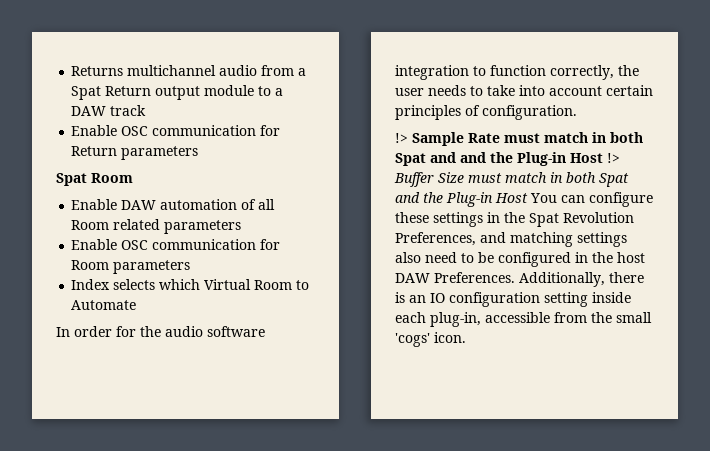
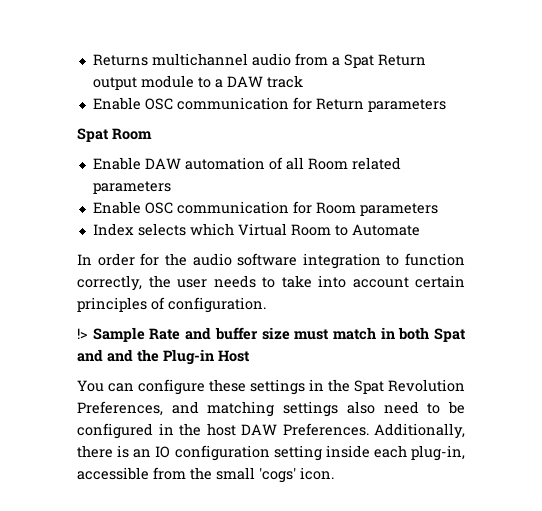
- !> Sample Rate must match in both Spat and and the Plug-in Host !> Buffer Size must match in both Spat and the Plug-in Host You can configure these settings in the Spat Revolution Preferences, and matching settings also need to be configured in the host DAW Preferences.
+ !> Sample Rate and buffer size must match in both Spat and and the Plug-in Host
+ You can configure these settings in the Spat Revolution Preferences, and matching settings also need to be configured in the host DAW Preferences.

